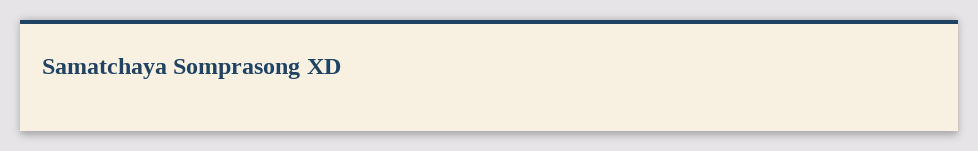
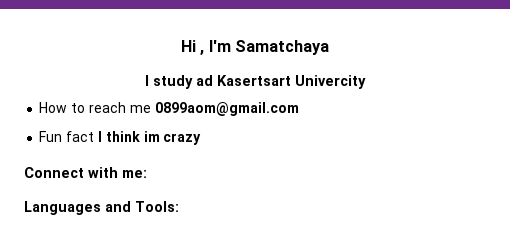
- Samatchaya Somprasong XD
+ Hi , I'm Samatchaya
+ I study ad Kasertsart Univercity
+ How to reach me 0899aom@gmail.com
+ Fun fact I think im crazy
+ Connect with me:
+ Languages and Tools:

